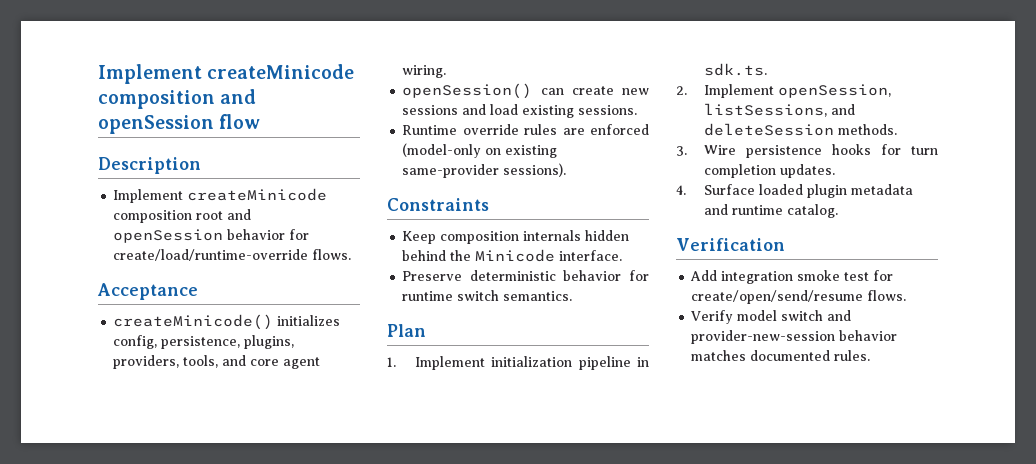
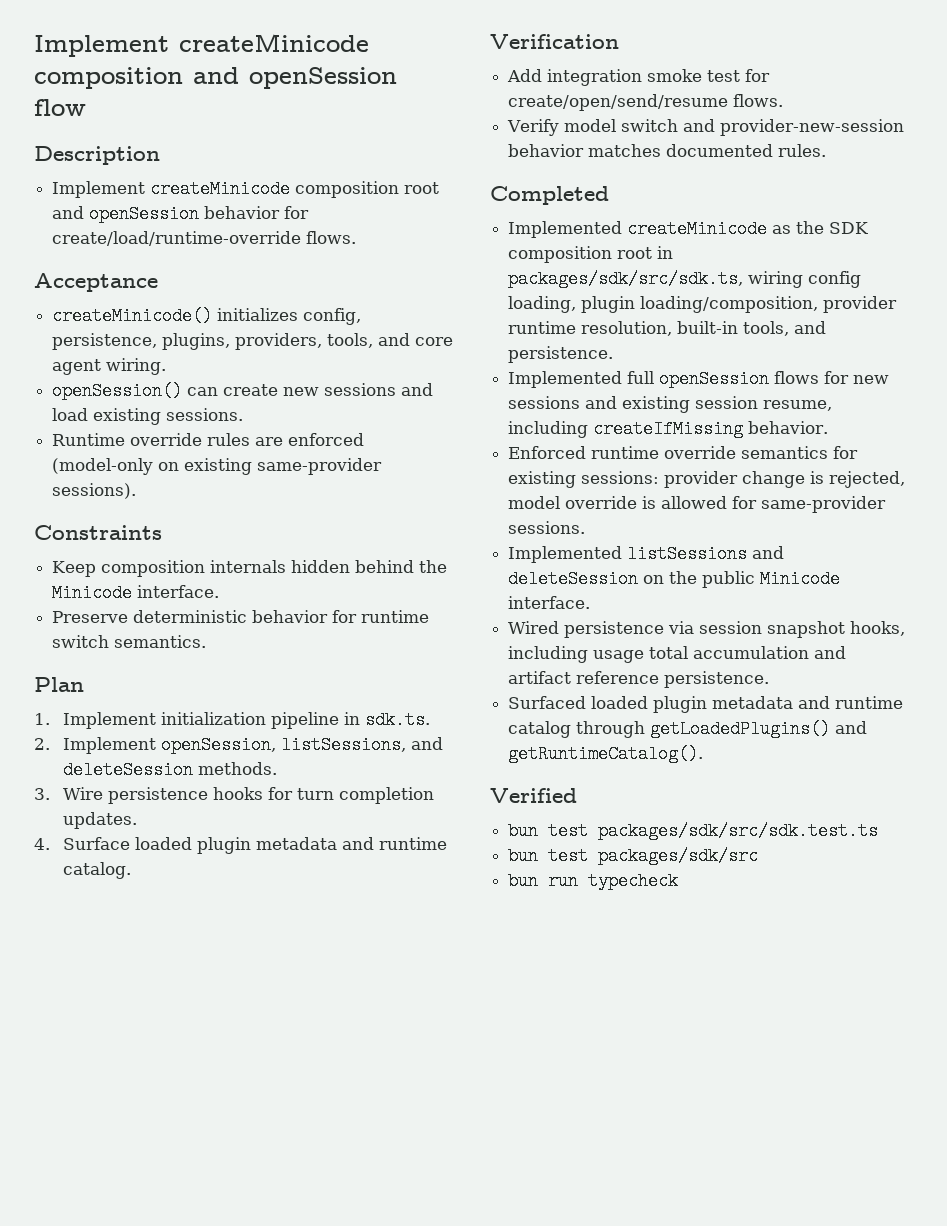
+ Completed
+ Implemented createMinicode as the SDK composition root in packages/sdk/src/sdk.ts, wiring config loading, plugin loading/composition, provider runtime resolution, built-in tools, and persistence.
+ Implemented full openSession flows for new sessions and existing session resume, including createIfMissing behavior.
+ Enforced runtime override semantics for existing sessions: provider change is rejected, model override is allowed for same-provider sessions.
+ Implemented listSessions and deleteSession on the public Minicode interface.
+ Wired persistence via session snapshot hooks, including usage total accumulation and artifact reference persistence.
+ Surfaced loaded plugin metadata and runtime catalog through getLoadedPlugins() and getRuntimeCatalog().
+ Verified
+ bun test packages/sdk/src/sdk.test.ts
+ bun test packages/sdk/src
+ bun run typecheck

